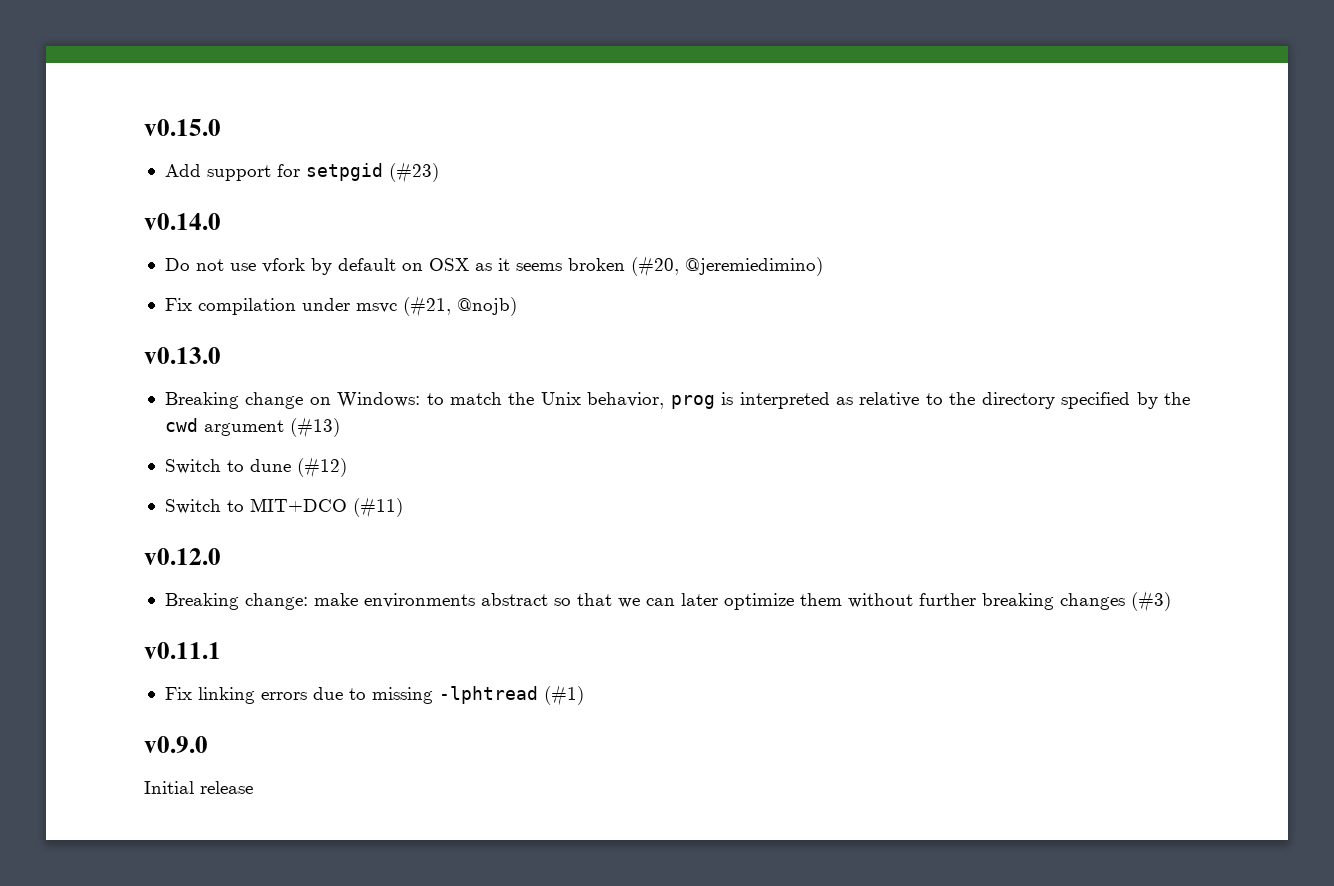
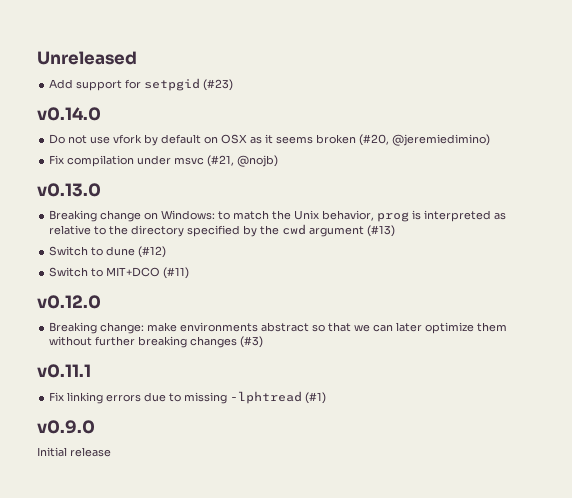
- v0.15.0
+ Unreleased

